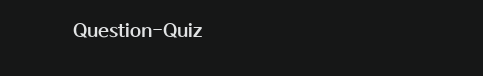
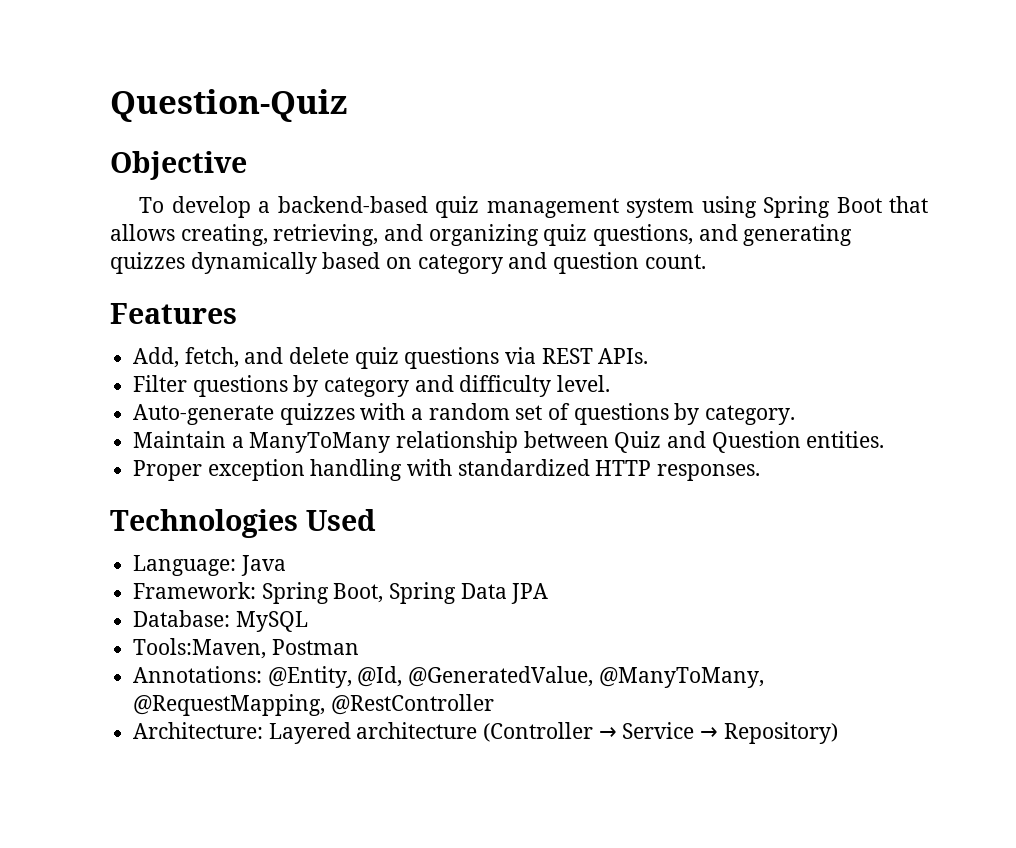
+ Objective
+ To develop a backend-based quiz management system using Spring Boot that allows creating, retrieving, and organizing quiz questions, and generating quizzes dynamically based on category and question count.
+ Features
+ Add, fetch, and delete quiz questions via REST APIs.
+ Filter questions by category and difficulty level.
+ Auto-generate quizzes with a random set of questions by category.
+ Maintain a ManyToMany relationship between Quiz and Question entities.
+ Proper exception handling with standardized HTTP responses.
+ Technologies Used
+ Language: Java
+ Framework: Spring Boot, Spring Data JPA
+ Database: MySQL
+ Tools:Maven, Postman
+ Annotations: @Entity, @Id, @GeneratedValue, @ManyToMany, @RequestMapping, @RestController
+ Architecture: Layered architecture (Controller → Service → Repository)

